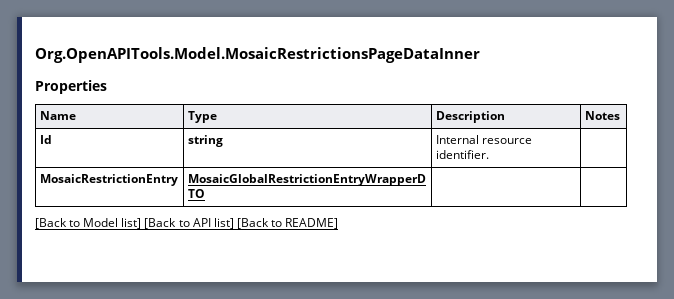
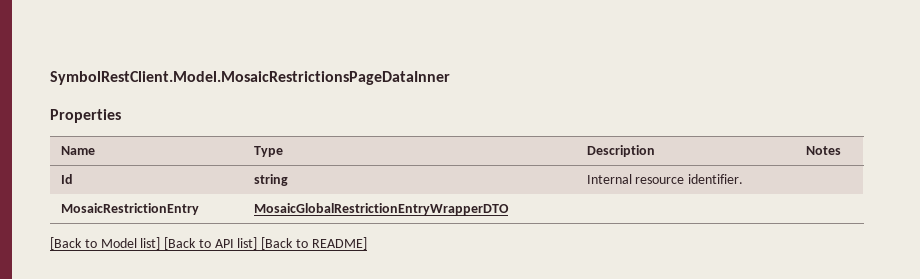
- Org.OpenAPITools.Model.MosaicRestrictionsPageDataInner
+ SymbolRestClient.Model.MosaicRestrictionsPageDataInner

